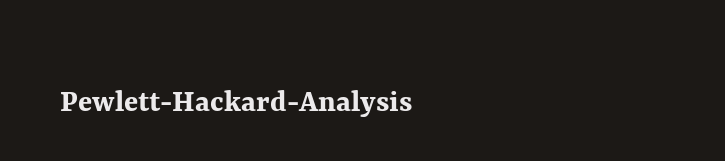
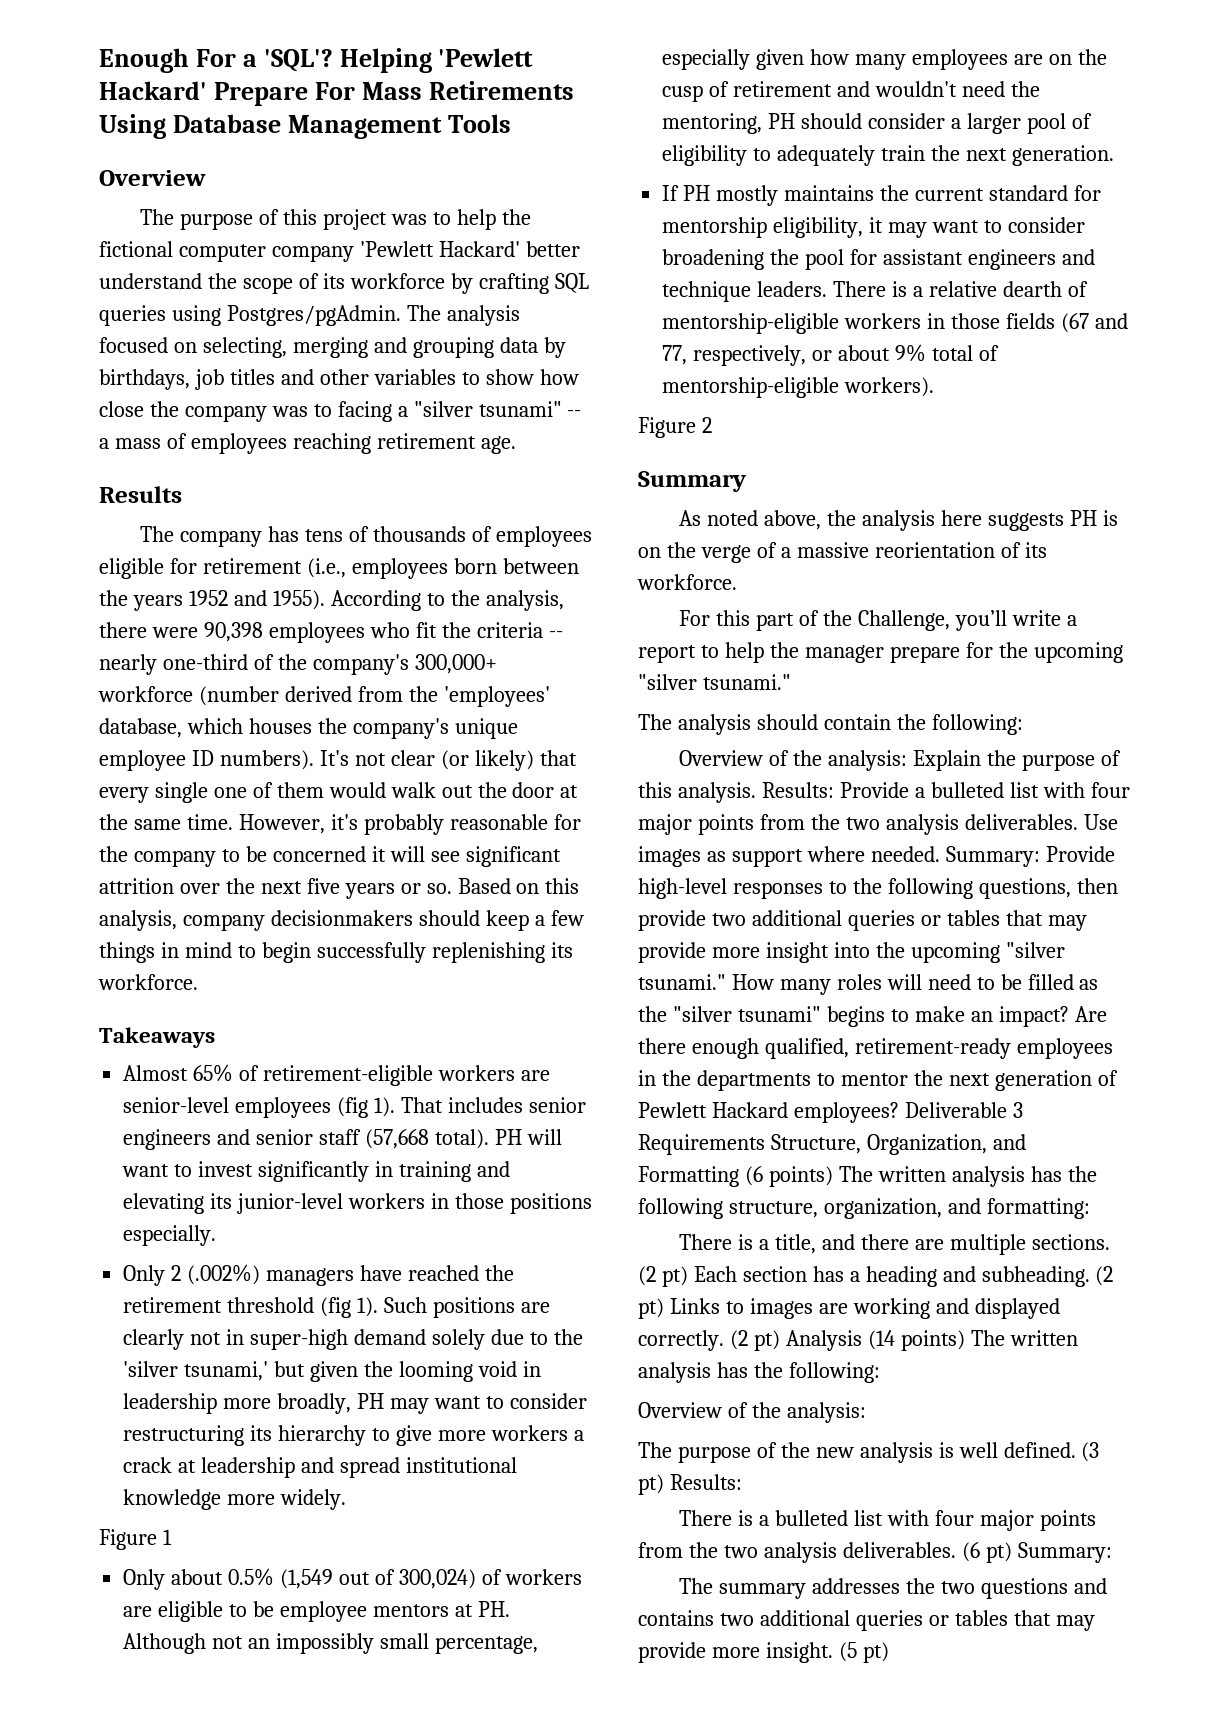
- Pewlett-Hackard-Analysis
+ Enough For a 'SQL'? Helping 'Pewlett Hackard' Prepare For Mass Retirements Using Database Management Tools
+ Overview
+ The purpose of this project was to help the fictional computer company 'Pewlett Hackard' better understand the scope of its workforce by crafting SQL queries using Postgres/pgAdmin. The analysis focused on selecting, merging and grouping data by birthdays, job titles and other variables to show how close the company was to facing a "silver tsunami" -- a mass of employees reaching retirement age.
+ Results
+ The company has tens of thousands of employees eligible for retirement (i.e., employees born between the years 1952 and 1955). According to the analysis, there were 90,398 employees who fit the criteria -- nearly one-third of the company's 300,000+ workforce (number derived from the 'employees' database, which houses the company's unique employee ID numbers). It's not clear (or likely) that every single one of them would walk out the door at the same time. However, it's probably reasonable for the company to be concerned it will see significant attrition over the next five years or so. Based on this analysis, company decisionmakers should keep a few things in mind to begin successfully replenishing its workforce.
+ Takeaways
+ Almost 65% of retirement-eligible workers are senior-level employees (fig 1). That includes senior engineers and senior staff (57,668 total). PH will want to invest significantly in training and elevating its junior-level workers in those positions especially.
+ Only 2 (.002%) managers have reached the retirement threshold (fig 1). Such positions are clearly not in super-high demand solely due to the 'silver tsunami,' but given the looming void in leadership more broadly, PH may want to consider restructuring its hierarchy to give more workers a crack at leadership and spread institutional knowledge more widely.
+ Figure 1
+ Only about 0.5% (1,549 out of 300,024) of workers are eligible to be employee mentors at PH. Although not an impossibly small percentage, especially given how many employees are on the cusp of retirement and wouldn't need the mentoring, PH should consider a larger pool of eligibility to adequately train the next generation.
+ If PH mostly maintains the current standard for mentorship eligibility, it may want to consider broadening the pool for assistant engineers and technique leaders. There is a relative dearth of mentorship-eligible workers in those fields (67 and 77, respectively, or about 9% total of mentorship-eligible workers).
+ Figure 2
+ Summary
+ As noted above, the analysis here suggests PH is on the verge of a massive reorientation of its workforce.
+ For this part of the Challenge, you’ll write a report to help the manager prepare for the upcoming "silver tsunami."
+ The analysis should contain the following:
+ Overview of the analysis: Explain the purpose of this analysis. Results: Provide a bulleted list with four major points from the two analysis deliverables. Use images as support where needed. Summary: Provide high-level responses to the following questions, then provide two additional queries or tables that may provide more insight into the upcoming "silver tsunami." How many roles will need to be filled as the "silver tsunami" begins to make an impact? Are there enough qualified, retirement-ready employees in the departments to mentor the next generation of Pewlett Hackard employees? Deliverable 3 Requirements Structure, Organization, and Formatting (6 points) The written analysis has the following structure, organization, and formatting:
+ There is a title, and there are multiple sections. (2 pt) Each section has a heading and subheading. (2 pt) Links to images are working and displayed correctly. (2 pt) Analysis (14 points) The written analysis has the following:
+ Overview of the analysis:
+ The purpose of the new analysis is well defined. (3 pt) Results:
+ There is a bulleted list with four major points from the two analysis deliverables. (6 pt) Summary:
+ The summary addresses the two questions and contains two additional queries or tables that may provide more insight. (5 pt)

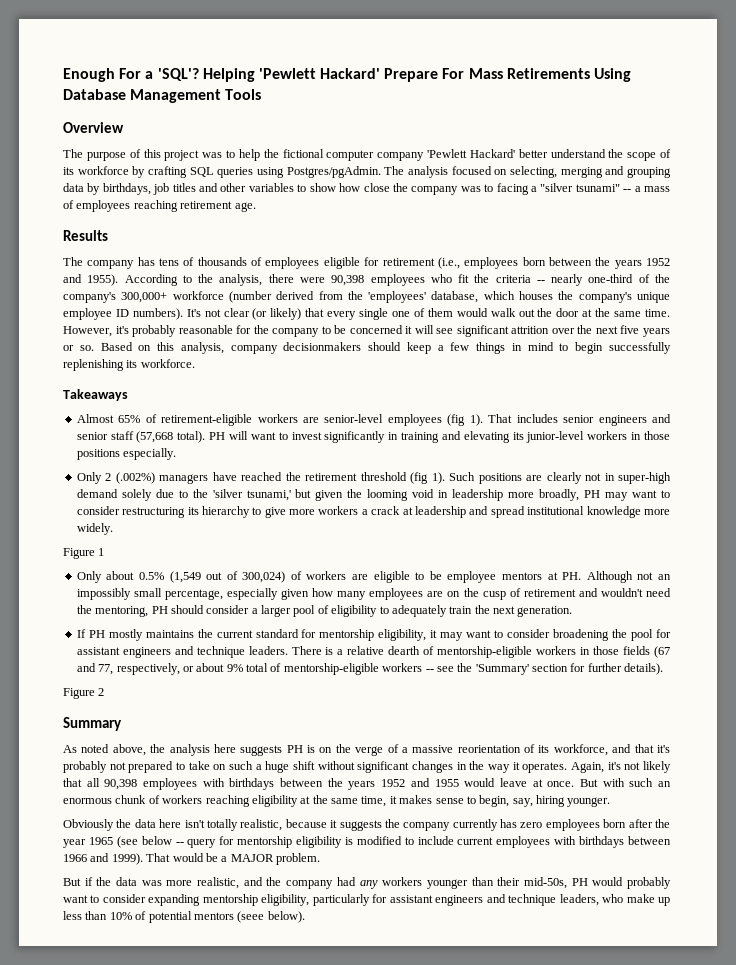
- There is a relative dearth of mentorship-eligible workers in those fields (67 and 77, respectively, or about 9% total of mentorship-eligible workers).
+ There is a relative dearth of mentorship-eligible workers in those fields (67 and 77, respectively, or about 9% total of mentorship-eligible workers -- see the 'Summary' section for further details).
- As noted above, the analysis here suggests PH is on the verge of a massive reorientation of its workforce.
- For this part of the Challenge, you’ll write a report to help the manager prepare for the upcoming "silver tsunami."
- The analysis should contain the following:
- Overview of the analysis: Explain the purpose of this analysis. Results: Provide a bulleted list with four major points from the two analysis deliverables. Use images as support where needed. Summary: Provide high-level responses to the following questions, then provide two additional queries or tables that may provide more insight into the upcoming "silver tsunami." How many roles will need to be filled as the "silver tsunami" begins to make an impact? Are there enough qualified, retirement-ready employees in the departments to mentor the next generation of Pewlett Hackard employees? Deliverable 3 Requirements Structure, Organization, and Formatting (6 points) The written analysis has the following structure, organization, and formatting:
- There is a title, and there are multiple sections. (2 pt) Each section has a heading and subheading. (2 pt) Links to images are working and displayed correctly. (2 pt) Analysis (14 points) The written analysis has the following:
- Overview of the analysis:
- The purpose of the new analysis is well defined. (3 pt) Results:
- There is a bulleted list with four major points from the two analysis deliverables. (6 pt) Summary:
- The summary addresses the two questions and contains two additional queries or tables that may provide more insight. (5 pt)
+ As noted above, the analysis here suggests PH is on the verge of a massive reorientation of its workforce, and that it's probably not prepared to take on such a huge shift without significant changes in the way it operates. Again, it's not likely that all 90,398 employees with birthdays between the years 1952 and 1955 would leave at once. But with such an enormous chunk of workers reaching eligibility at the same time, it makes sense to begin, say, hiring younger.
+ Obviously the data here isn't totally realistic, because it suggests the company currently has zero employees born after the year 1965 (see below -- query for mentorship eligibility is modified to include current employees with birthdays between 1966 and 1999). That would be a MAJOR problem.
+ But if the data was more realistic, and the company had any workers younger than their mid-50s, PH would probably want to consider expanding mentorship eligibility, particularly for assistant engineers and technique leaders, who make up less than 10% of potential mentors (seee below).

